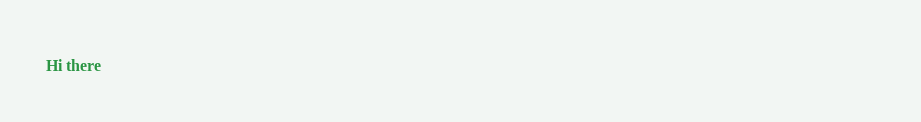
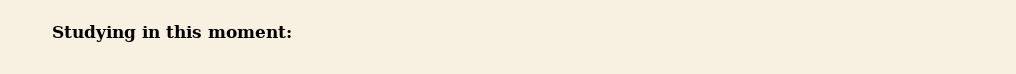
- Hi there
+ Studying in this moment:

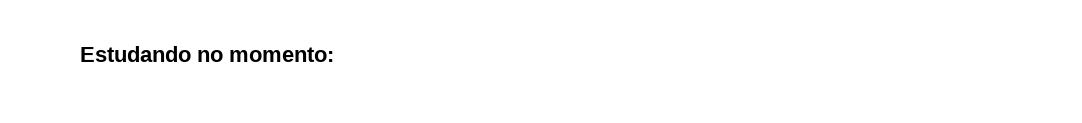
- Studying in this moment:
+ Estudando no momento:

